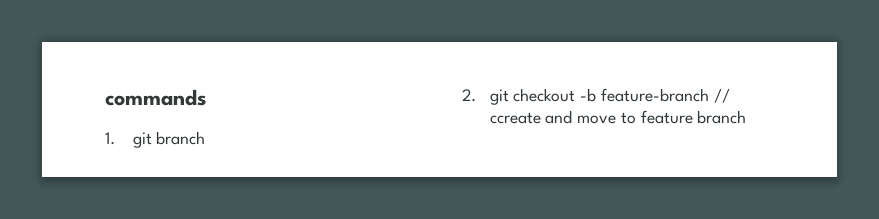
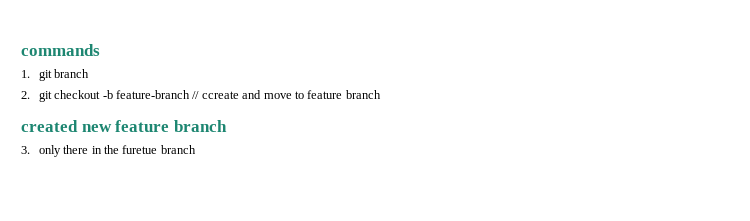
+ created new feature branch
+ 3. only there in the furetue branch

